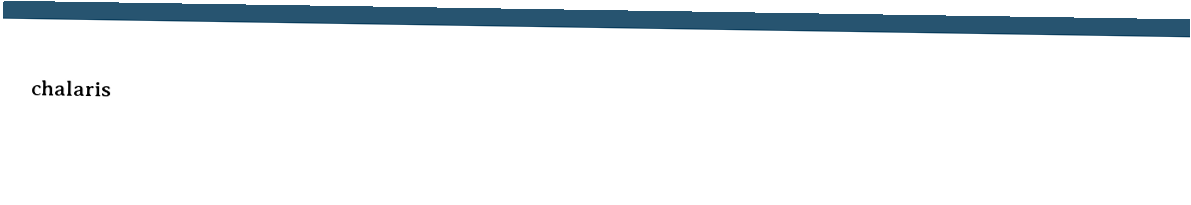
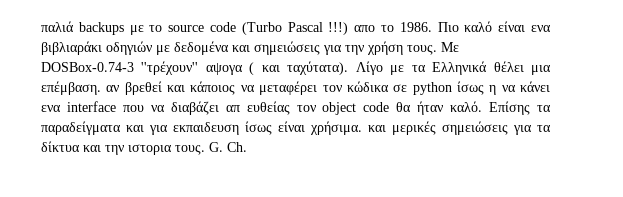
- chalaris
+ παλιά backups με το source code (Turbo Pascal !!!) απο το 1986. Πιο καλό είναι ενα βιβλιαράκι οδηγιών με δεδομένα και σημειώσεις για την χρήση τους. Με DOSBox-0.74-3 ''τρέχουν'' αψογα ( και ταχύτατα). Λίγο με τα Ελληνικά θέλει μια επέμβαση. αν βρεθεί και κάποιος να μεταφέρει τον κώδικα σε python ίσως η να κάνει ενα interface που να διαβάζει απ ευθείας τον object code θα ήταν καλό. Επίσης τα παραδείγματα και για εκπαιδευση ίσως είναι χρήσιμα. και μερικές σημειώσεις για τα δίκτυα και την ιστορια τους. G. Ch.

